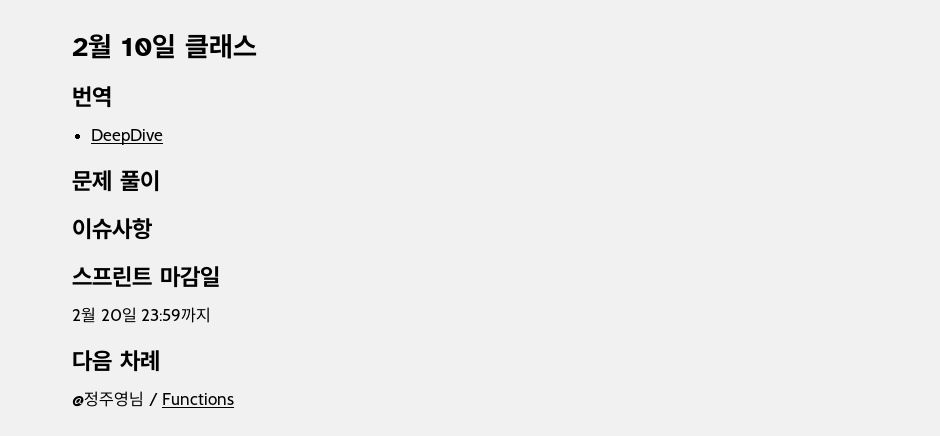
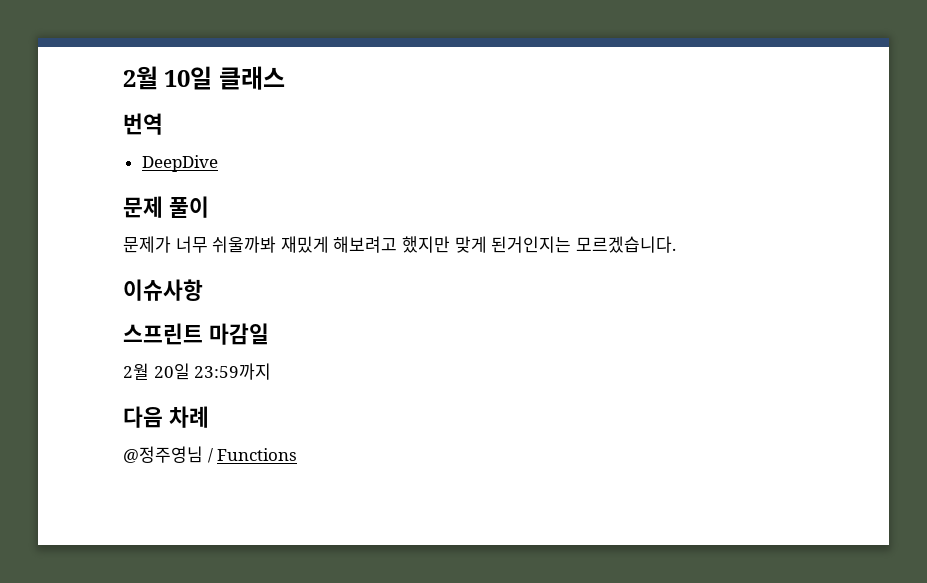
+ 문제가 너무 쉬울까봐 재밌게 해보려고 했지만 맞게 된거인지는 모르겠습니다.

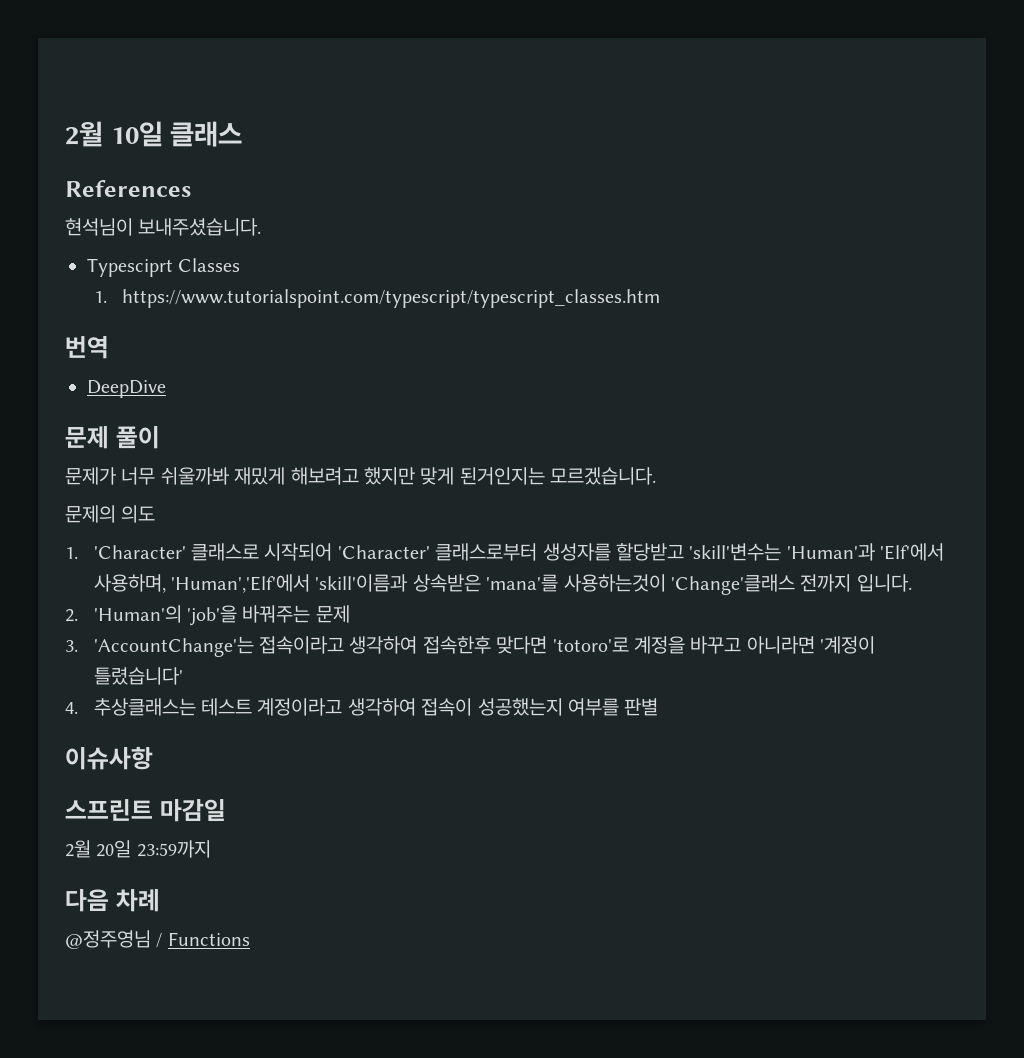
+ References
+ 현석님이 보내주셨습니다.
+ Typesciprt Classes
+ 1. https://www.tutorialspoint.com/typescript/typescript_classes.htm
+ 문제의 의도
+ 1. 'Character' 클래스로 시작되어 'Character' 클래스로부터 생성자를 할당받고 'skill'변수는 'Human'과 'Elf'에서 사용하며, 'Human','Elf'에서 'skill'이름과 상속받은 'mana'를 사용하는것이 'Change'클래스 전까지 입니다.
+ 2. 'Human'의 'job'을 바꿔주는 문제
+ 3. 'AccountChange'는 접속이라고 생각하여 접속한후 맞다면 'totoro'로 계정을 바꾸고 아니라면 '계정이 틀렸습니다'
+ 4. 추상클래스는 테스트 계정이라고 생각하여 접속이 성공했는지 여부를 판별

